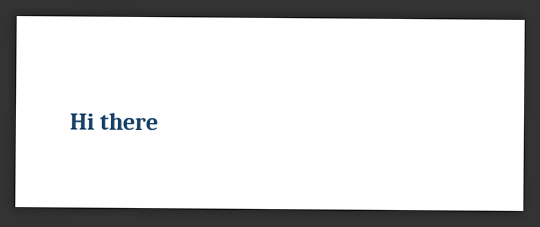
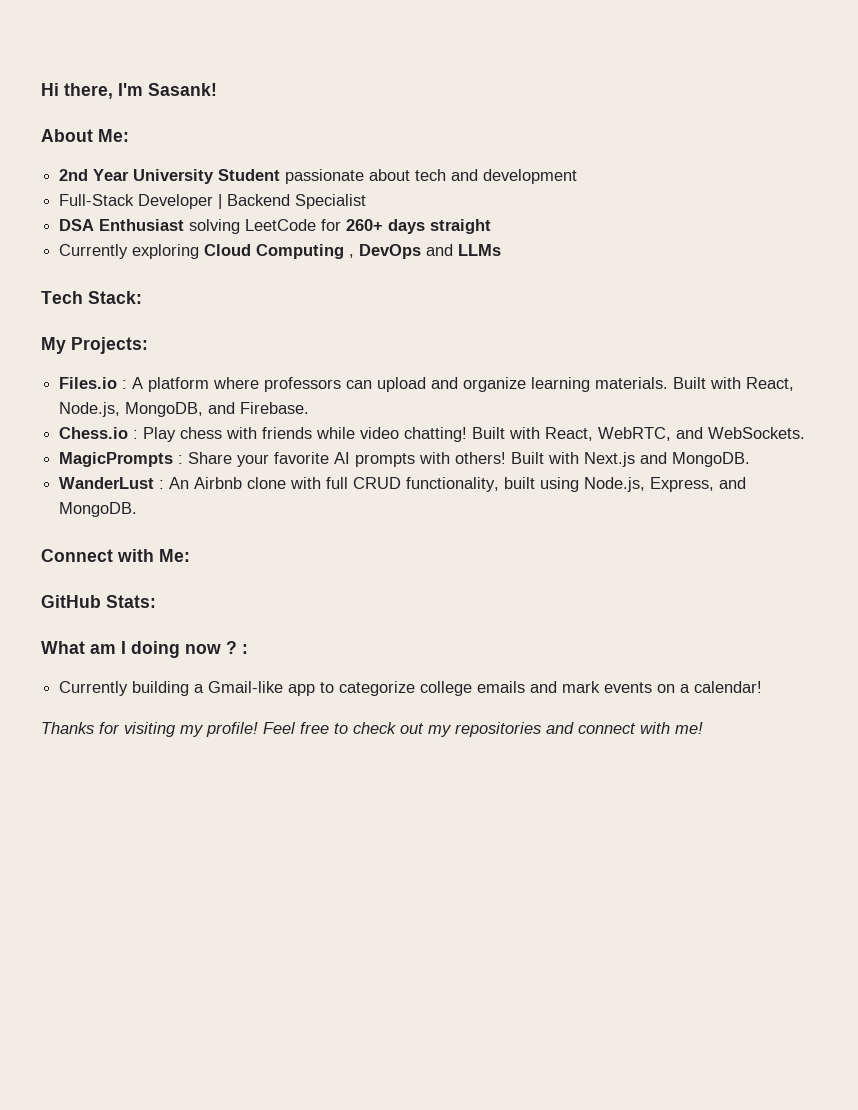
- Hi there
+ Hi there, I'm Sasank!
+ About Me:
+ 2nd Year University Student passionate about tech and development
+ Full-Stack Developer | Backend Specialist
+ DSA Enthusiast solving LeetCode for 260+ days straight
+ Currently exploring Cloud Computing , DevOps and LLMs
+ Tech Stack:
+ My Projects:
+ Files.io : A platform where professors can upload and organize learning materials. Built with React, Node.js, MongoDB, and Firebase.
+ Chess.io : Play chess with friends while video chatting! Built with React, WebRTC, and WebSockets.
+ MagicPrompts : Share your favorite AI prompts with others! Built with Next.js and MongoDB.
+ WanderLust : An Airbnb clone with full CRUD functionality, built using Node.js, Express, and MongoDB.
+ Connect with Me:
+ GitHub Stats:
+ What am I doing now ? :
+ Currently building a Gmail-like app to categorize college emails and mark events on a calendar!
+ Thanks for visiting my profile! Feel free to check out my repositories and connect with me!

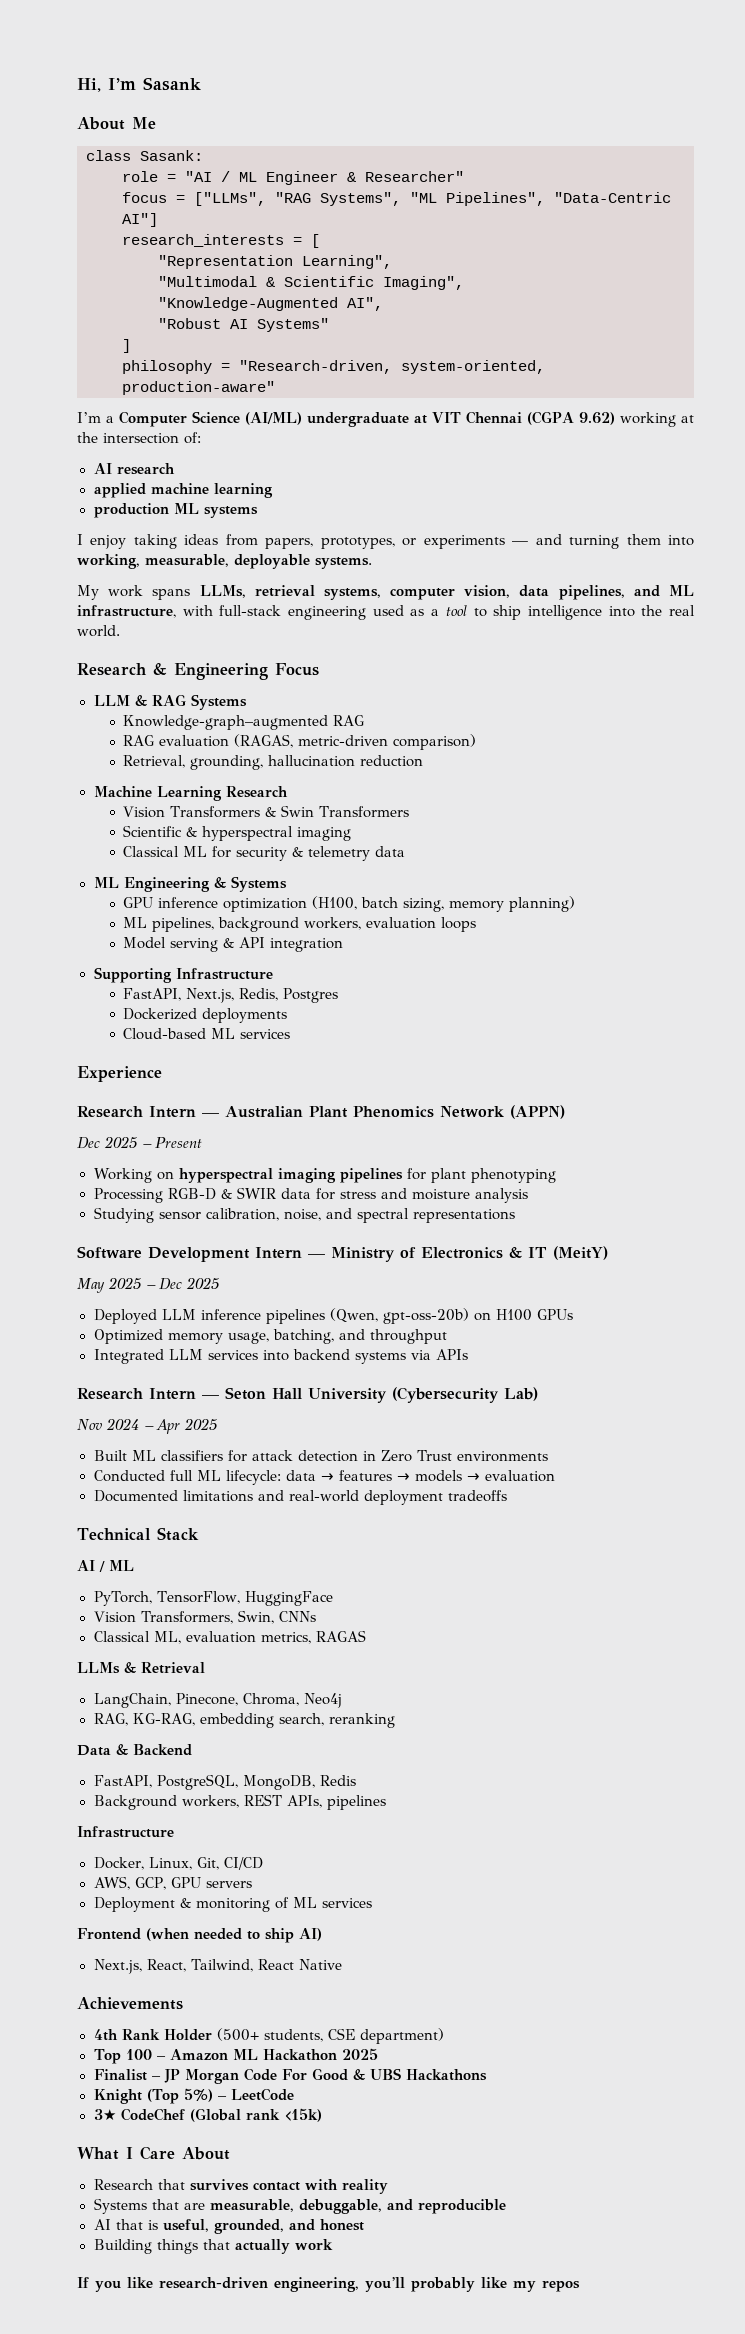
- Hi there, I'm Sasank!
- About Me:
- 2nd Year University Student passionate about tech and development
- Full-Stack Developer | Backend Specialist
- DSA Enthusiast solving LeetCode for 260+ days straight
- Currently exploring Cloud Computing , DevOps and LLMs
- Tech Stack:
- My Projects:
- Files.io : A platform where professors can upload and organize learning materials. Built with React, Node.js, MongoDB, and Firebase.
- Chess.io : Play chess with friends while video chatting! Built with React, WebRTC, and WebSockets.
- MagicPrompts : Share your favorite AI prompts with others! Built with Next.js and MongoDB.
- WanderLust : An Airbnb clone with full CRUD functionality, built using Node.js, Express, and MongoDB.
- Connect with Me:
- GitHub Stats:
- What am I doing now ? :
- Currently building a Gmail-like app to categorize college emails and mark events on a calendar!
- Thanks for visiting my profile! Feel free to check out my repositories and connect with me!
+ Hi, I’m Sasank
+ About Me
+ class Sasank:
+ role = "AI / ML Engineer & Researcher"
+ focus = ["LLMs", "RAG Systems", "ML Pipelines", "Data-Centric AI"]
+ research_interests = [
+ "Representation Learning",
+ "Multimodal & Scientific Imaging",
+ "Knowledge-Augmented AI",
+ "Robust AI Systems"
+ ]
+ philosophy = "Research-driven, system-oriented, production-aware"
+ I’m a Computer Science (AI/ML) undergraduate at VIT Chennai (CGPA 9.62) working at the intersection of:
+ AI research
+ applied machine learning
+ production ML systems
+ I enjoy taking ideas from papers, prototypes, or experiments — and turning them into working, measurable, deployable systems.
+ My work spans LLMs, retrieval systems, computer vision, data pipelines, and ML infrastructure, with full-stack engineering used as a tool to ship intelligence into the real world.
+ Research & Engineering Focus
+ LLM & RAG Systems
+ Knowledge-graph–augmented RAG
+ RAG evaluation (RAGAS, metric-driven comparison)
+ Retrieval, grounding, hallucination reduction
+ Machine Learning Research
+ Vision Transformers & Swin Transformers
+ Scientific & hyperspectral imaging
+ Classical ML for security & telemetry data
+ ML Engineering & Systems
+ GPU inference optimization (H100, batch sizing, memory planning)
+ ML pipelines, background workers, evaluation loops
+ Model serving & API integration
+ Supporting Infrastructure
+ FastAPI, Next.js, Redis, Postgres
+ Dockerized deployments
+ Cloud-based ML services
+ Experience
+ Research Intern — Australian Plant Phenomics Network (APPN)
+ Dec 2025 – Present
+ Working on hyperspectral imaging pipelines for plant phenotyping
+ Processing RGB-D & SWIR data for stress and moisture analysis
+ Studying sensor calibration, noise, and spectral representations
+ Software Development Intern — Ministry of Electronics & IT (MeitY)
+ May 2025 – Dec 2025
+ Deployed LLM inference pipelines (Qwen, gpt-oss-20b) on H100 GPUs
+ Optimized memory usage, batching, and throughput
+ Integrated LLM services into backend systems via APIs
+ Research Intern — Seton Hall University (Cybersecurity Lab)
+ Nov 2024 – Apr 2025
+ Built ML classifiers for attack detection in Zero Trust environments
+ Conducted full ML lifecycle: data → features → models → evaluation
+ Documented limitations and real-world deployment tradeoffs
+ Technical Stack
+ AI / ML
+ PyTorch, TensorFlow, HuggingFace
+ Vision Transformers, Swin, CNNs
+ Classical ML, evaluation metrics, RAGAS
+ LLMs & Retrieval
+ LangChain, Pinecone, Chroma, Neo4j
+ RAG, KG-RAG, embedding search, reranking
+ Data & Backend
+ FastAPI, PostgreSQL, MongoDB, Redis
+ Background workers, REST APIs, pipelines
+ Infrastructure
+ Docker, Linux, Git, CI/CD
+ AWS, GCP, GPU servers
+ Deployment & monitoring of ML services
+ Frontend (when needed to ship AI)
+ Next.js, React, Tailwind, React Native
+ Achievements
+ 4th Rank Holder (500+ students, CSE department)
+ Top 100 – Amazon ML Hackathon 2025
+ Finalist – JP Morgan Code For Good & UBS Hackathons
+ Knight (Top 5%) – LeetCode
+ 3★ CodeChef (Global rank <15k)
+ What I Care About
+ Research that survives contact with reality
+ Systems that are measurable, debuggable, and reproducible
+ AI that is useful, grounded, and honest
+ Building things that actually work
+ If you like research-driven engineering, you’ll probably like my repos

